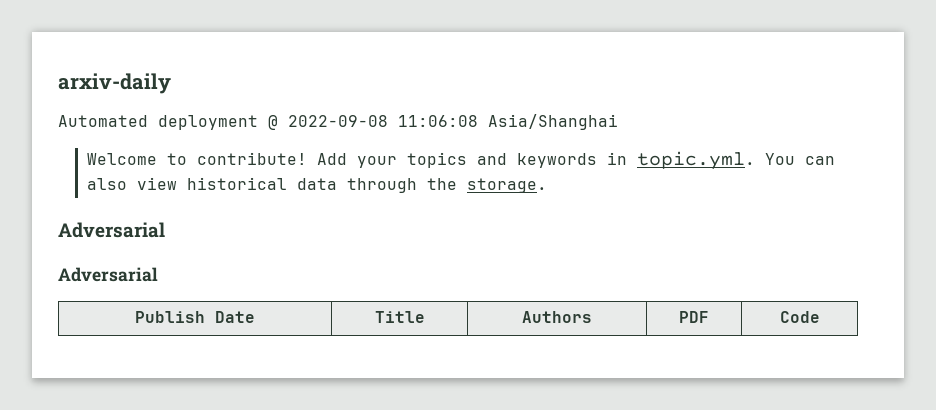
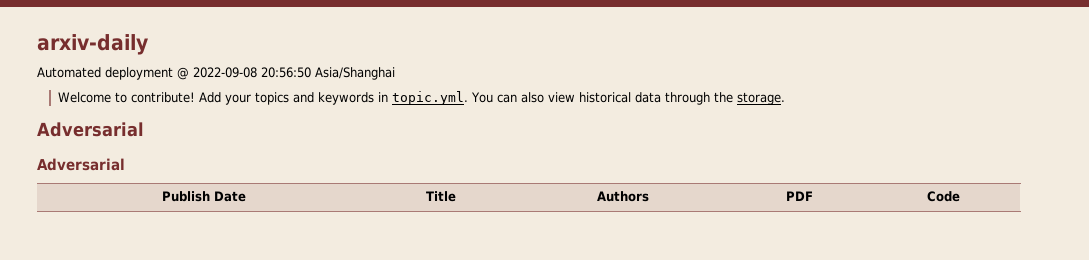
- Automated deployment @ 2022-09-08 11:06:08 Asia/Shanghai
+ Automated deployment @ 2022-09-08 20:56:50 Asia/Shanghai

